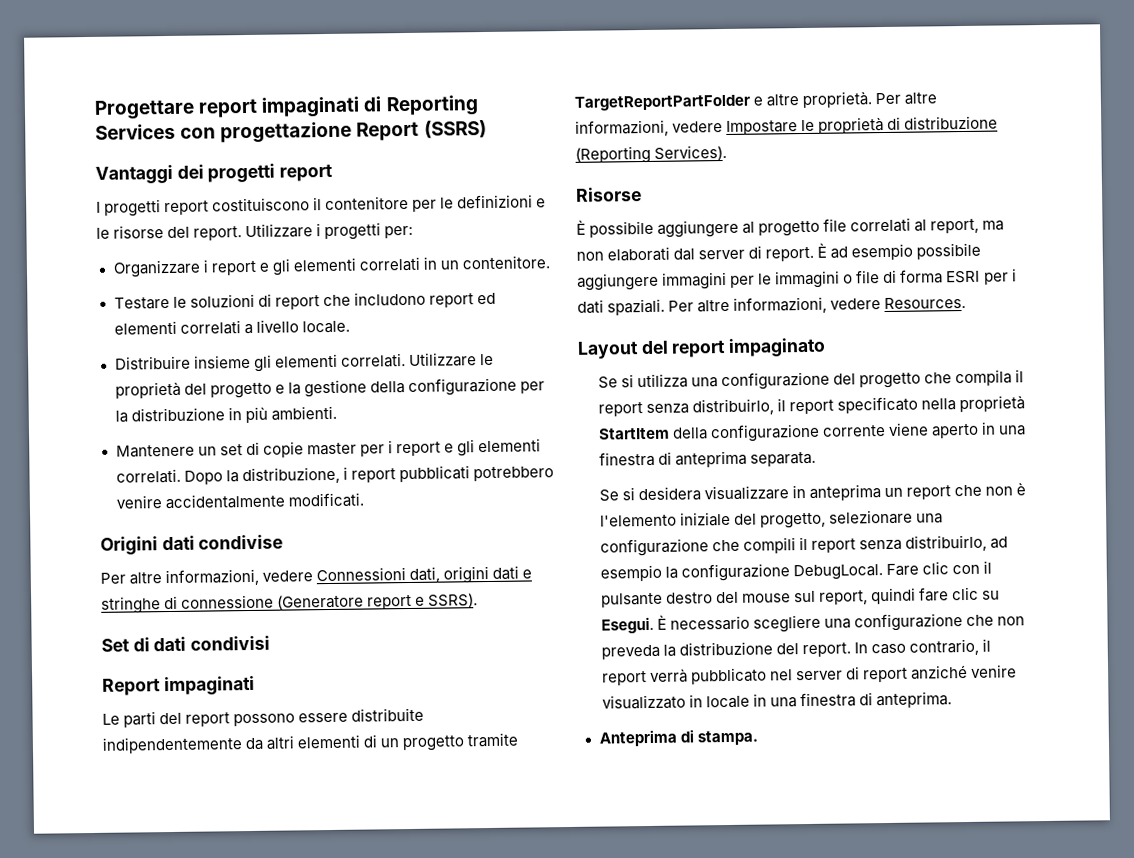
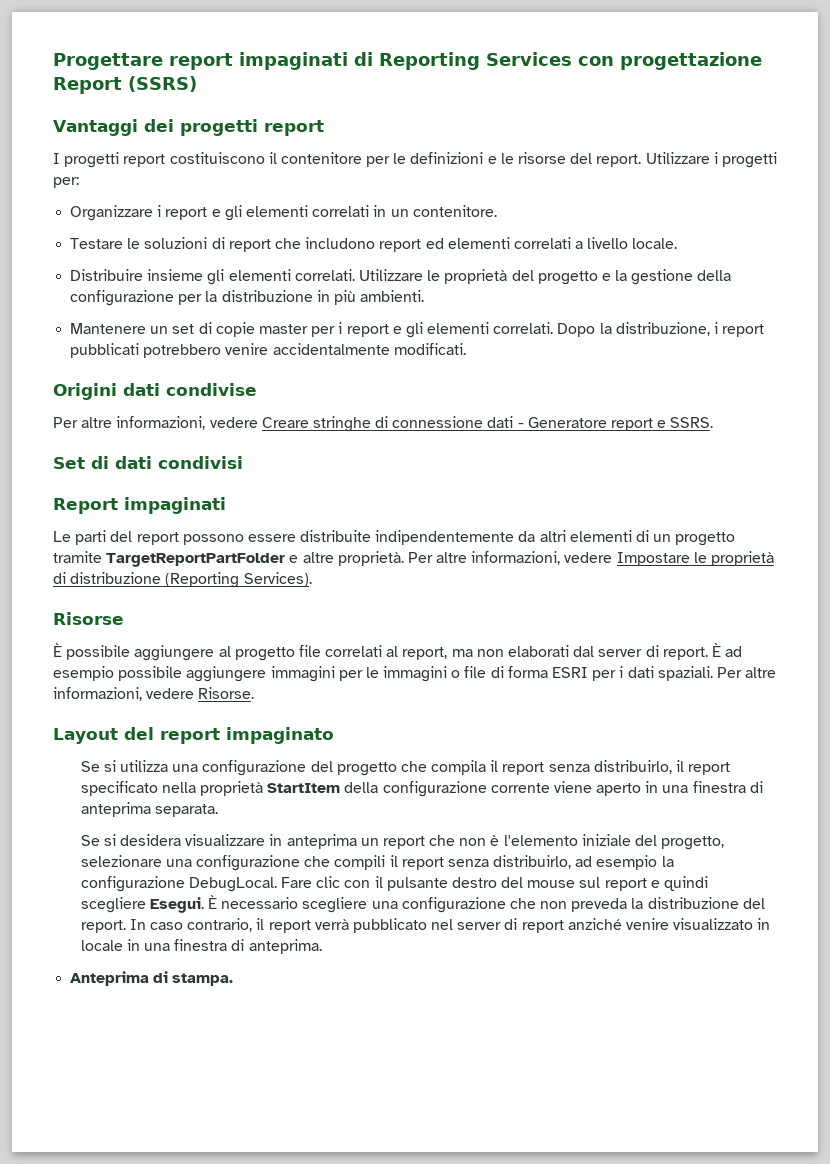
- Per altre informazioni, vedere Connessioni dati, origini dati e stringhe di connessione (Generatore report e SSRS).
+ Per altre informazioni, vedere Creare stringhe di connessione dati - Generatore report e SSRS.
- Per altre informazioni, vedere Resources.
+ Per altre informazioni, vedere Risorse.
- Fare clic con il pulsante destro del mouse sul report, quindi fare clic su Esegui.
+ Fare clic con il pulsante destro del mouse sul report e quindi scegliere Esegui.

